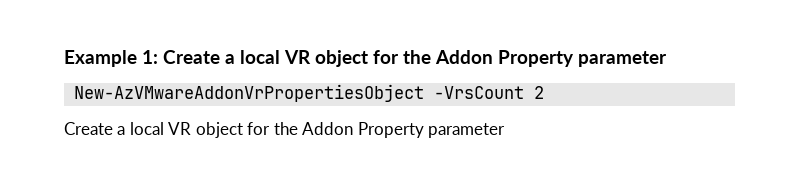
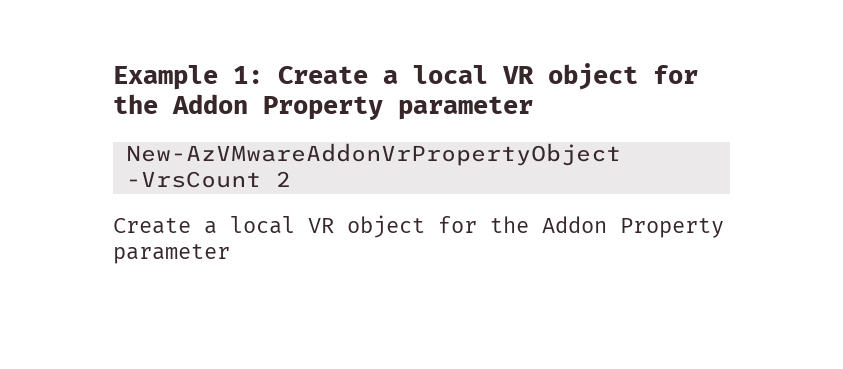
- New-AzVMwareAddonVrPropertiesObject -VrsCount 2
+ New-AzVMwareAddonVrPropertyObject -VrsCount 2

